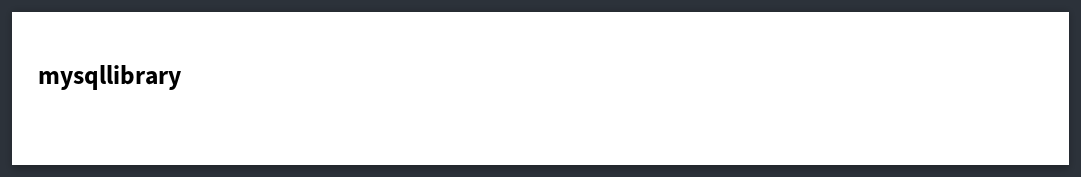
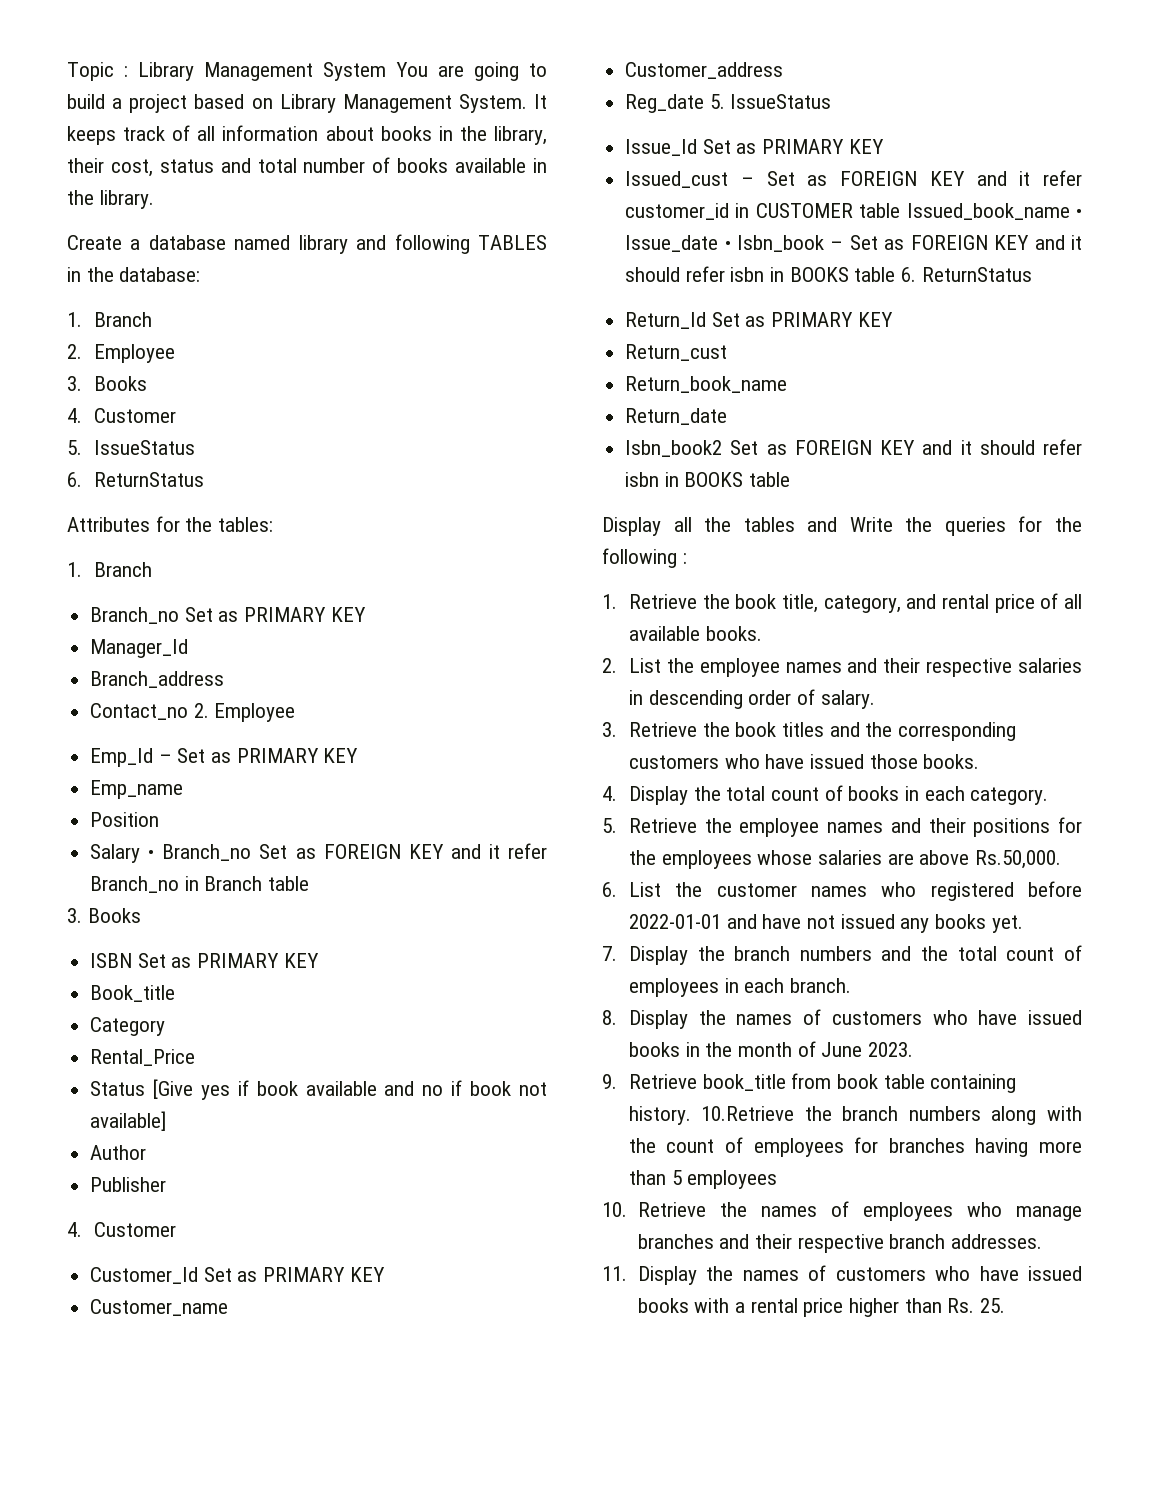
- mysqllibrary
+ Topic : Library Management System You are going to build a project based on Library Management System. It keeps track of all information about books in the library, their cost, status and total number of books available in the library.
+ Create a database named library and following TABLES in the database:
+ 1. Branch
+ 2. Employee
+ 3. Books
+ 4. Customer
+ 5. IssueStatus
+ 6. ReturnStatus
+ Attributes for the tables:
+ 1. Branch
+ Branch_no Set as PRIMARY KEY
+ Manager_Id
+ Branch_address
+ Contact_no 2. Employee
+ Emp_Id – Set as PRIMARY KEY
+ Emp_name
+ Position
+ Salary • Branch_no Set as FOREIGN KEY and it refer Branch_no in Branch table
+ 3. Books
+ ISBN Set as PRIMARY KEY
+ Book_title
+ Category
+ Rental_Price
+ Status [Give yes if book available and no if book not available]
+ Author
+ Publisher
+ 4. Customer
+ Customer_Id Set as PRIMARY KEY
+ Customer_name
+ Customer_address
+ Reg_date 5. IssueStatus
+ Issue_Id Set as PRIMARY KEY
+ Issued_cust – Set as FOREIGN KEY and it refer customer_id in CUSTOMER table Issued_book_name • Issue_date • Isbn_book – Set as FOREIGN KEY and it should refer isbn in BOOKS table 6. ReturnStatus
+ Return_Id Set as PRIMARY KEY
+ Return_cust
+ Return_book_name
+ Return_date
+ Isbn_book2 Set as FOREIGN KEY and it should refer isbn in BOOKS table
+ Display all the tables and Write the queries for the following :
+ 1. Retrieve the book title, category, and rental price of all available books.
+ 2. List the employee names and their respective salaries in descending order of salary.
+ 3. Retrieve the book titles and the corresponding customers who have issued those books.
+ 4. Display the total count of books in each category.
+ 5. Retrieve the employee names and their positions for the employees whose salaries are above Rs.50,000.
+ 6. List the customer names who registered before 2022-01-01 and have not issued any books yet.
+ 7. Display the branch numbers and the total count of employees in each branch.
+ 8. Display the names of customers who have issued books in the month of June 2023.
+ 9. Retrieve book_title from book table containing history. 10.Retrieve the branch numbers along with the count of employees for branches having more than 5 employees
+ 10. Retrieve the names of employees who manage branches and their respective branch addresses.
+ 11. Display the names of customers who have issued books with a rental price higher than Rs. 25.

